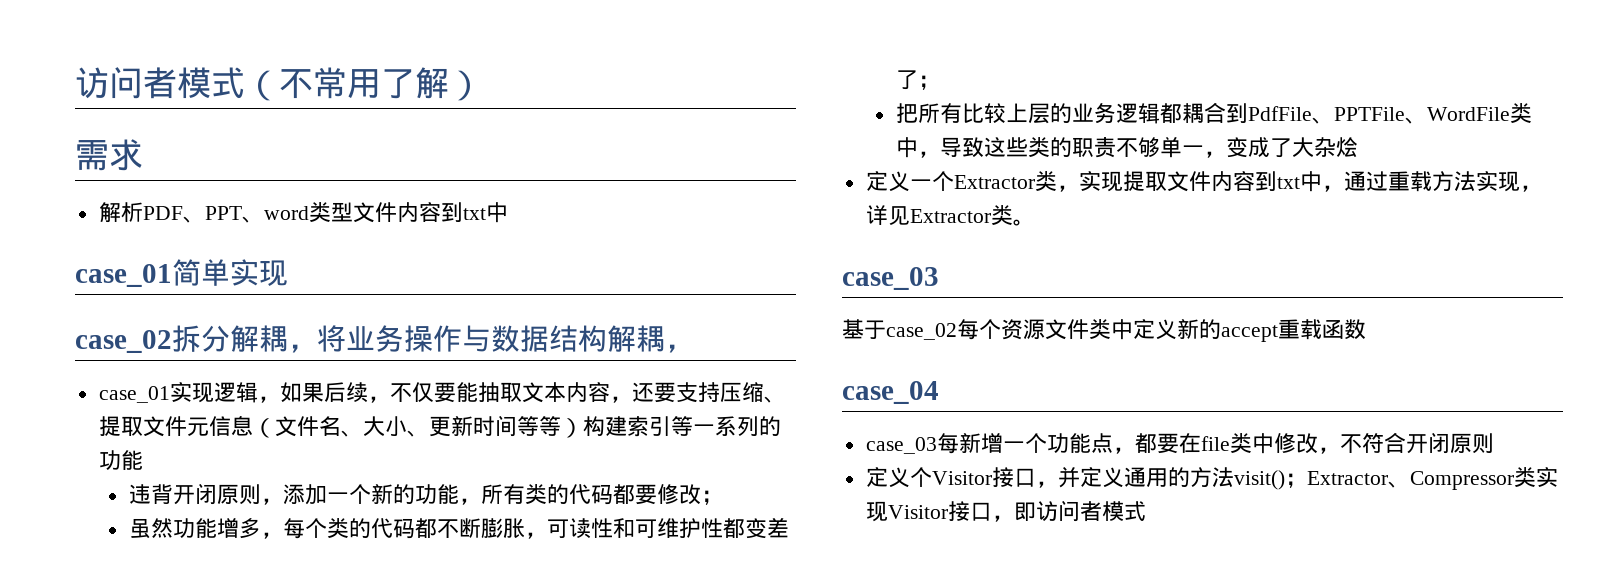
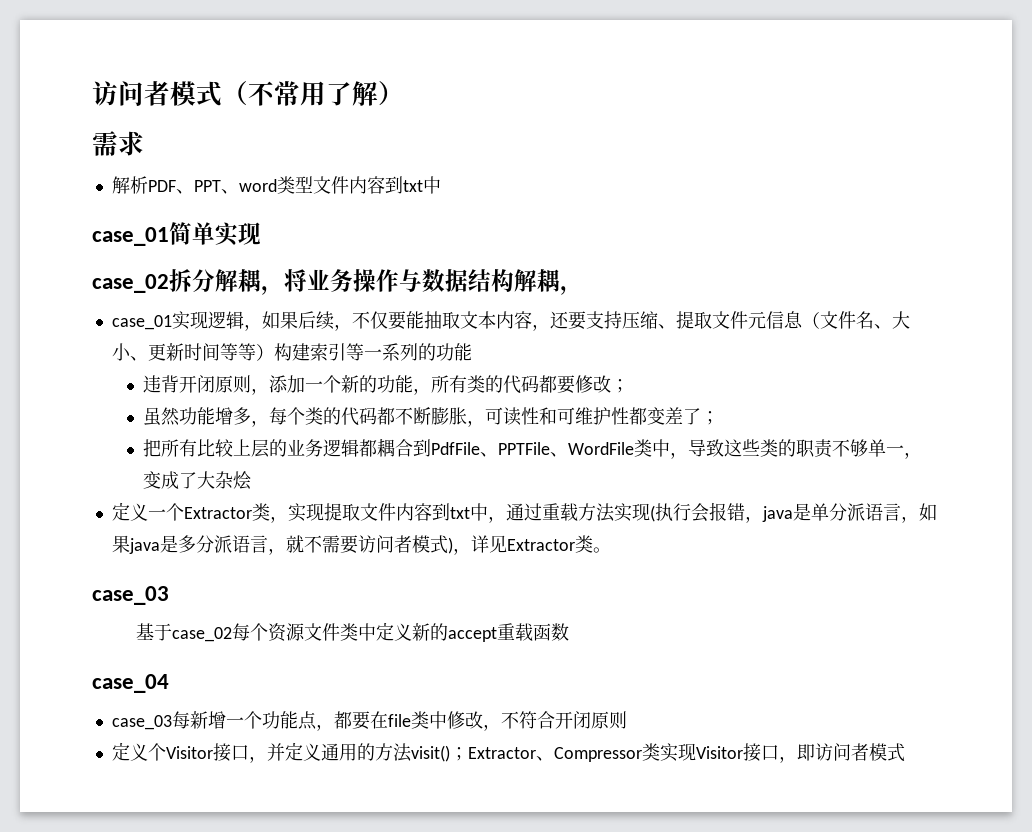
- 定义一个Extractor类，实现提取文件内容到txt中，通过重载方法实现，详见Extractor类。
+ 定义一个Extractor类，实现提取文件内容到txt中，通过重载方法实现(执行会报错，java是单分派语言，如果java是多分派语言，就不需要访问者模式)，详见Extractor类。

